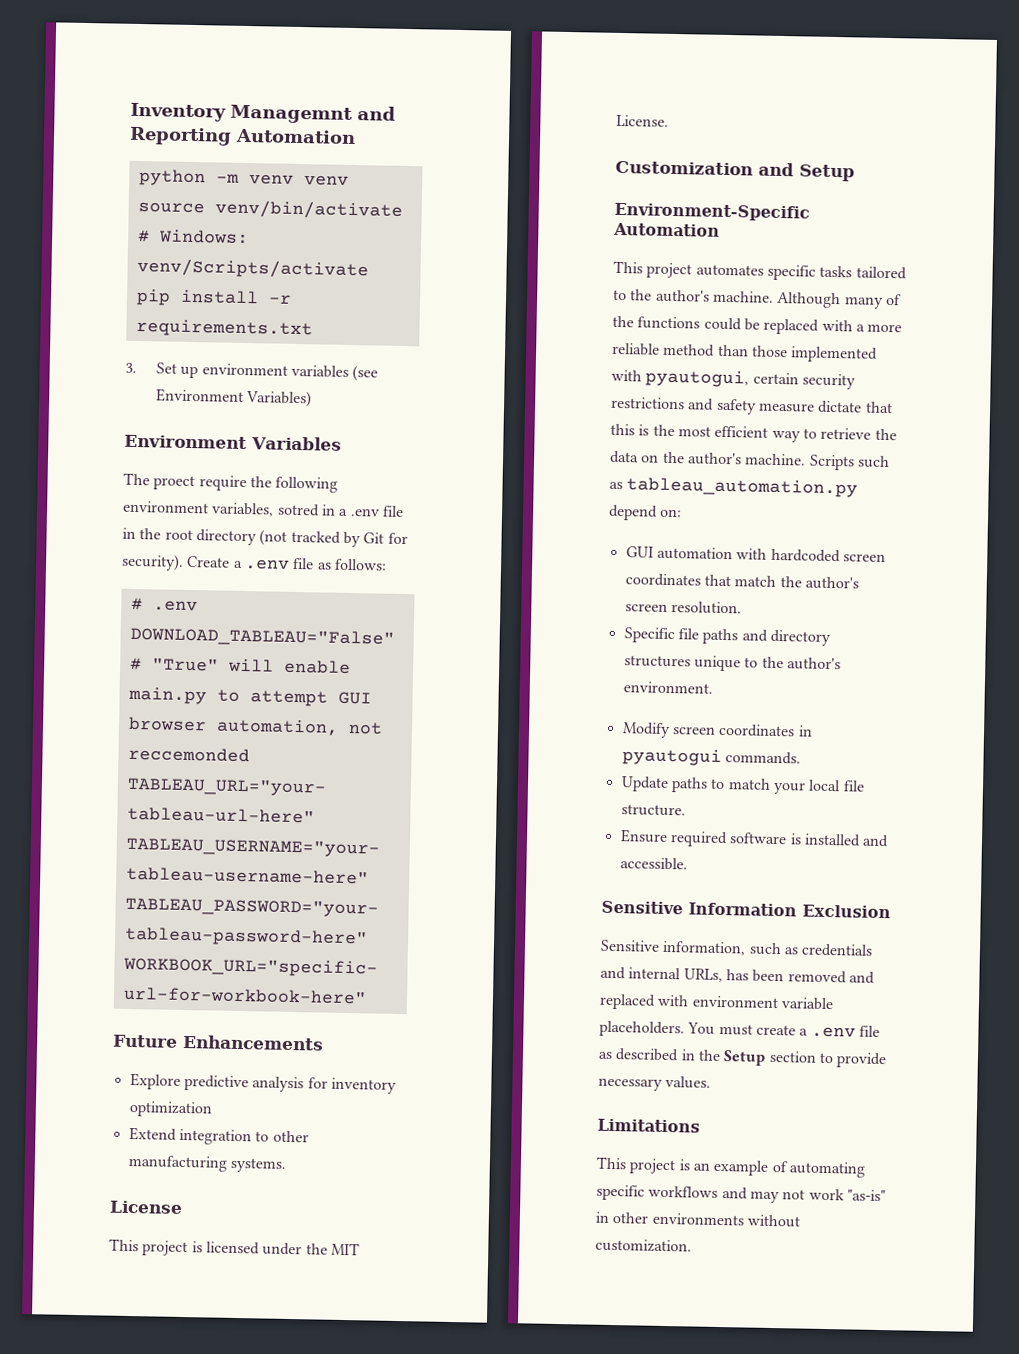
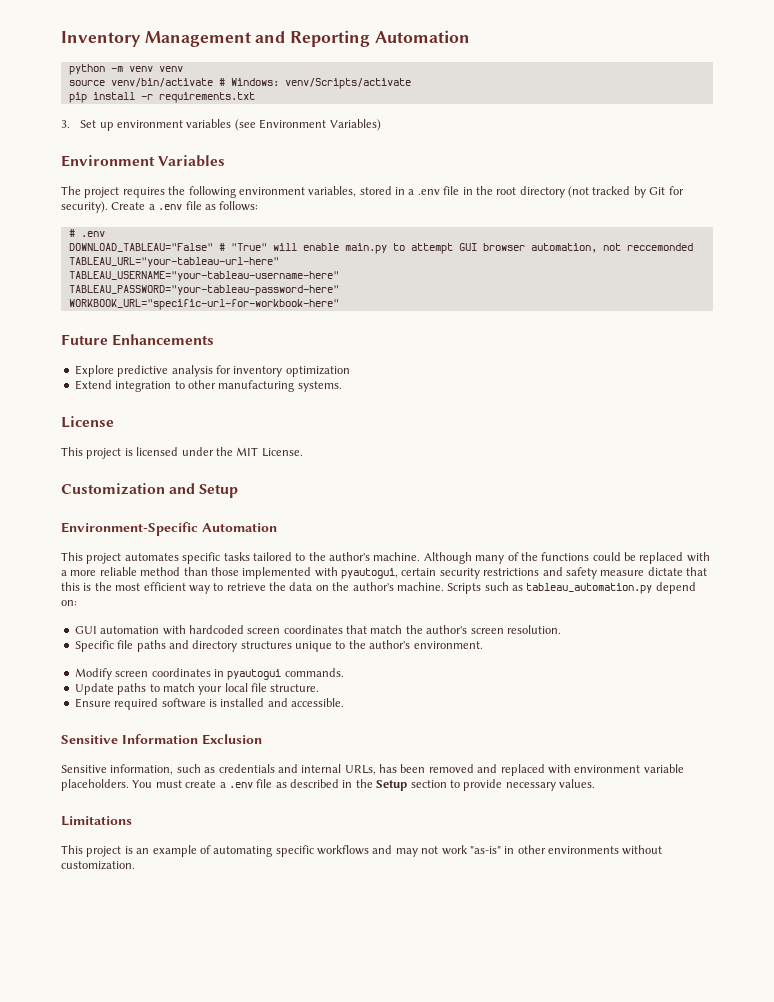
- Inventory Managemnt and Reporting Automation
+ Inventory Management and Reporting Automation
- The proect require the following environment variables, sotred in a .env file in the root directory (not tracked by Git for security).
+ The project requires the following environment variables, stored in a .env file in the root directory (not tracked by Git for security).

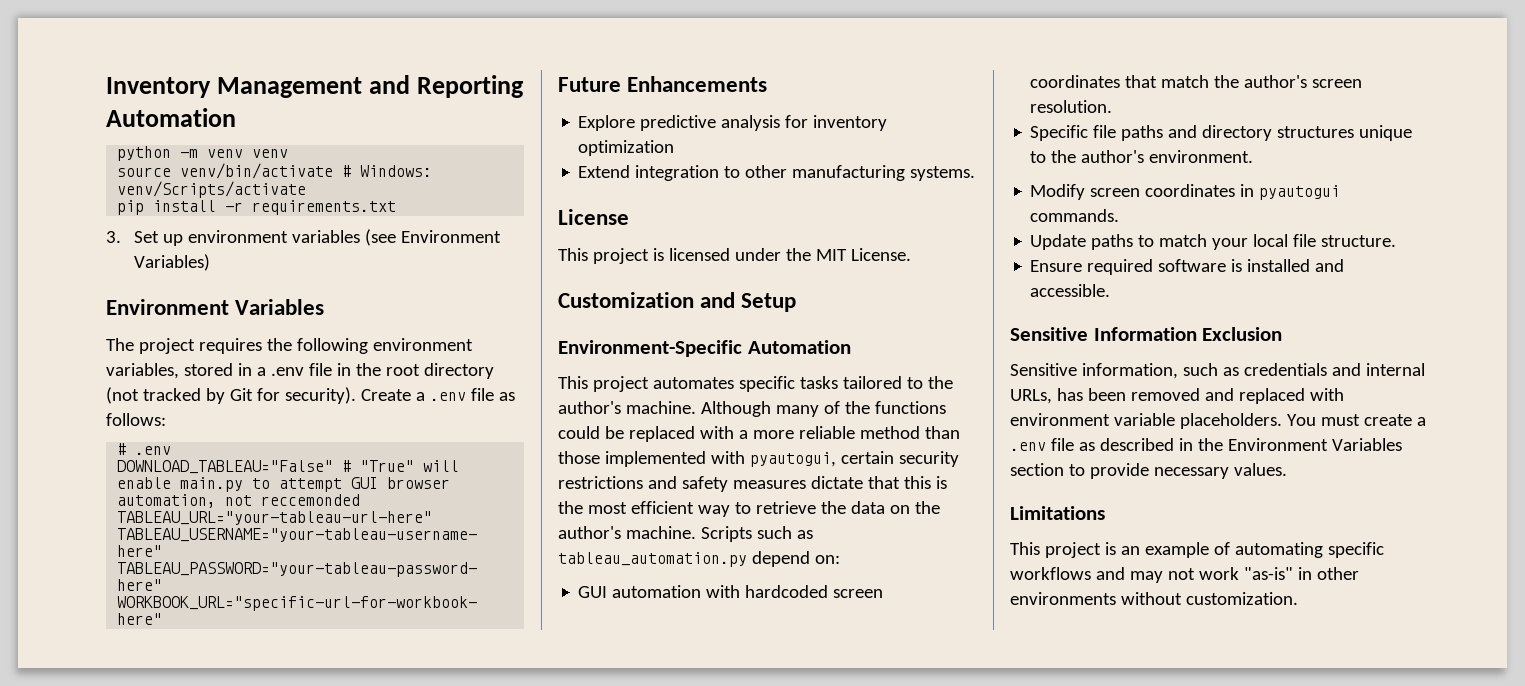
- Although many of the functions could be replaced with a more reliable method than those implemented with pyautogui, certain security restrictions and safety measure dictate that this is the most efficient way to retrieve the data on the author's machine.
+ Although many of the functions could be replaced with a more reliable method than those implemented with pyautogui, certain security restrictions and safety measures dictate that this is the most efficient way to retrieve the data on the author's machine.
- You must create a .env file as described in the Setup section to provide necessary values.
+ You must create a .env file as described in the Environment Variables section to provide necessary values.

